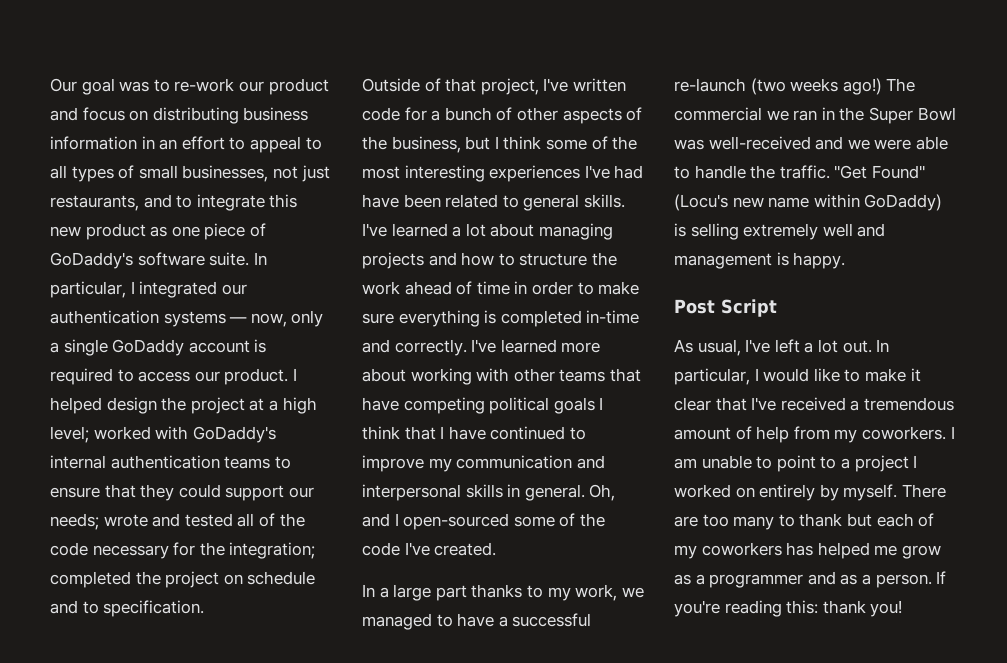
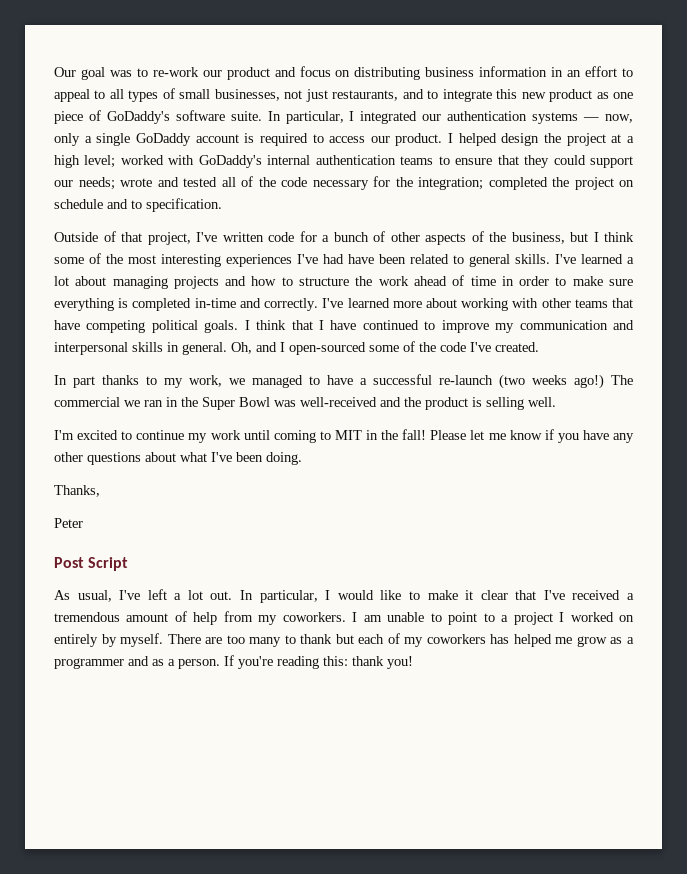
- I've learned more about working with other teams that have competing political goals I think that I have continued to improve my communication and interpersonal skills in general.
+ I've learned more about working with other teams that have competing political goals. I think that I have continued to improve my communication and interpersonal skills in general.
- In a large part thanks to my work, we managed to have a successful re-launch (two weeks ago!)
+ In part thanks to my work, we managed to have a successful re-launch (two weeks ago!)
- The commercial we ran in the Super Bowl was well-received and we were able to handle the traffic. "Get Found" (Locu's new name within GoDaddy) is selling extremely well and management is happy.
+ The commercial we ran in the Super Bowl was well-received and the product is selling well.
+ I'm excited to continue my work until coming to MIT in the fall! Please let me know if you have any other questions about what I've been doing.
+ Thanks,
+ Peter

